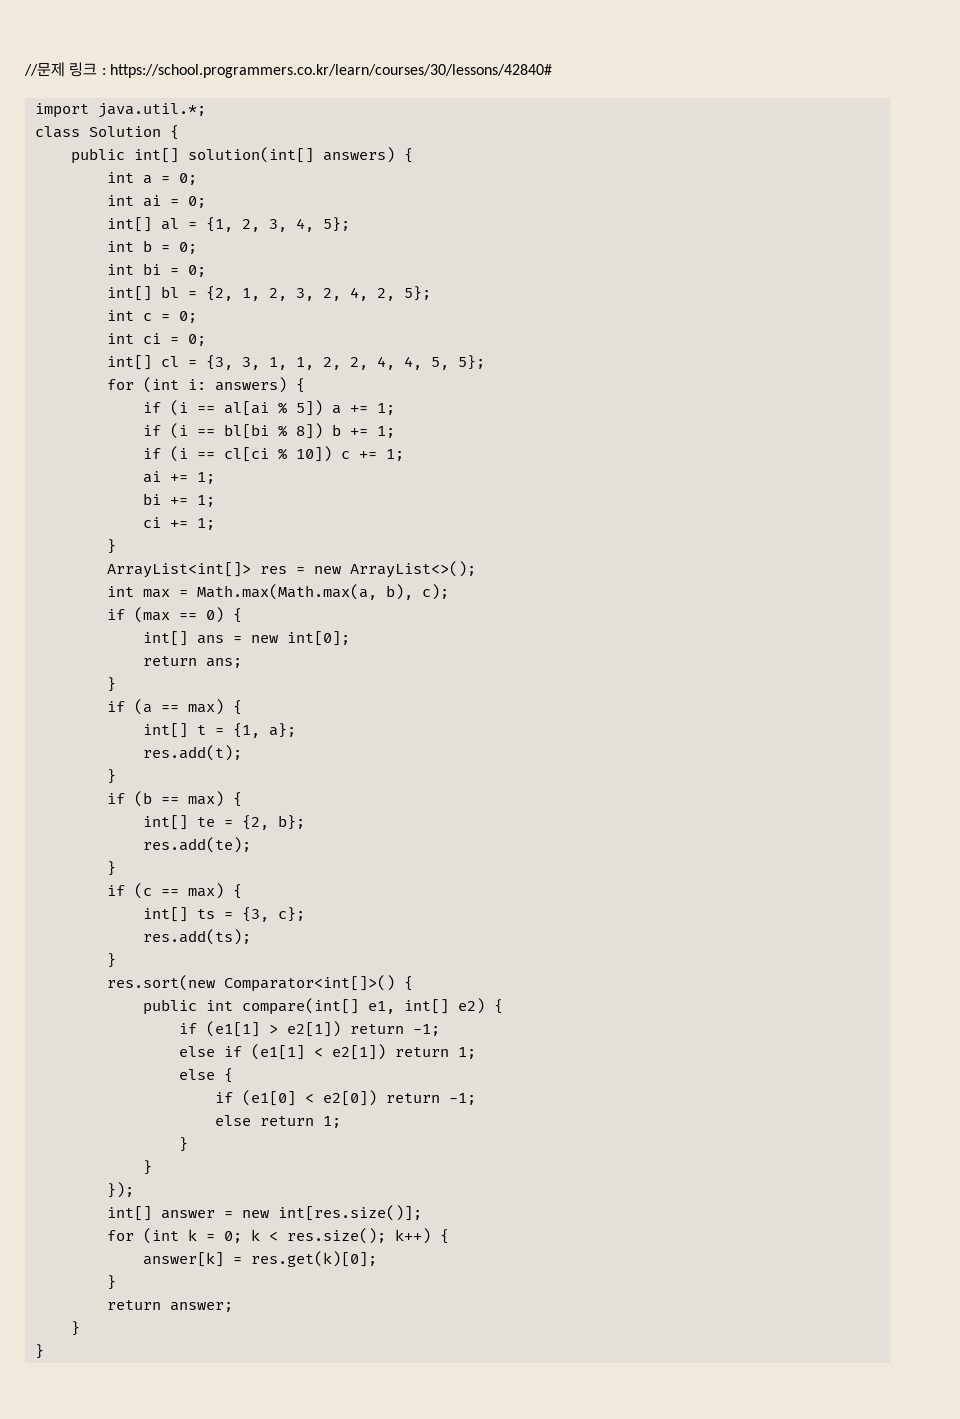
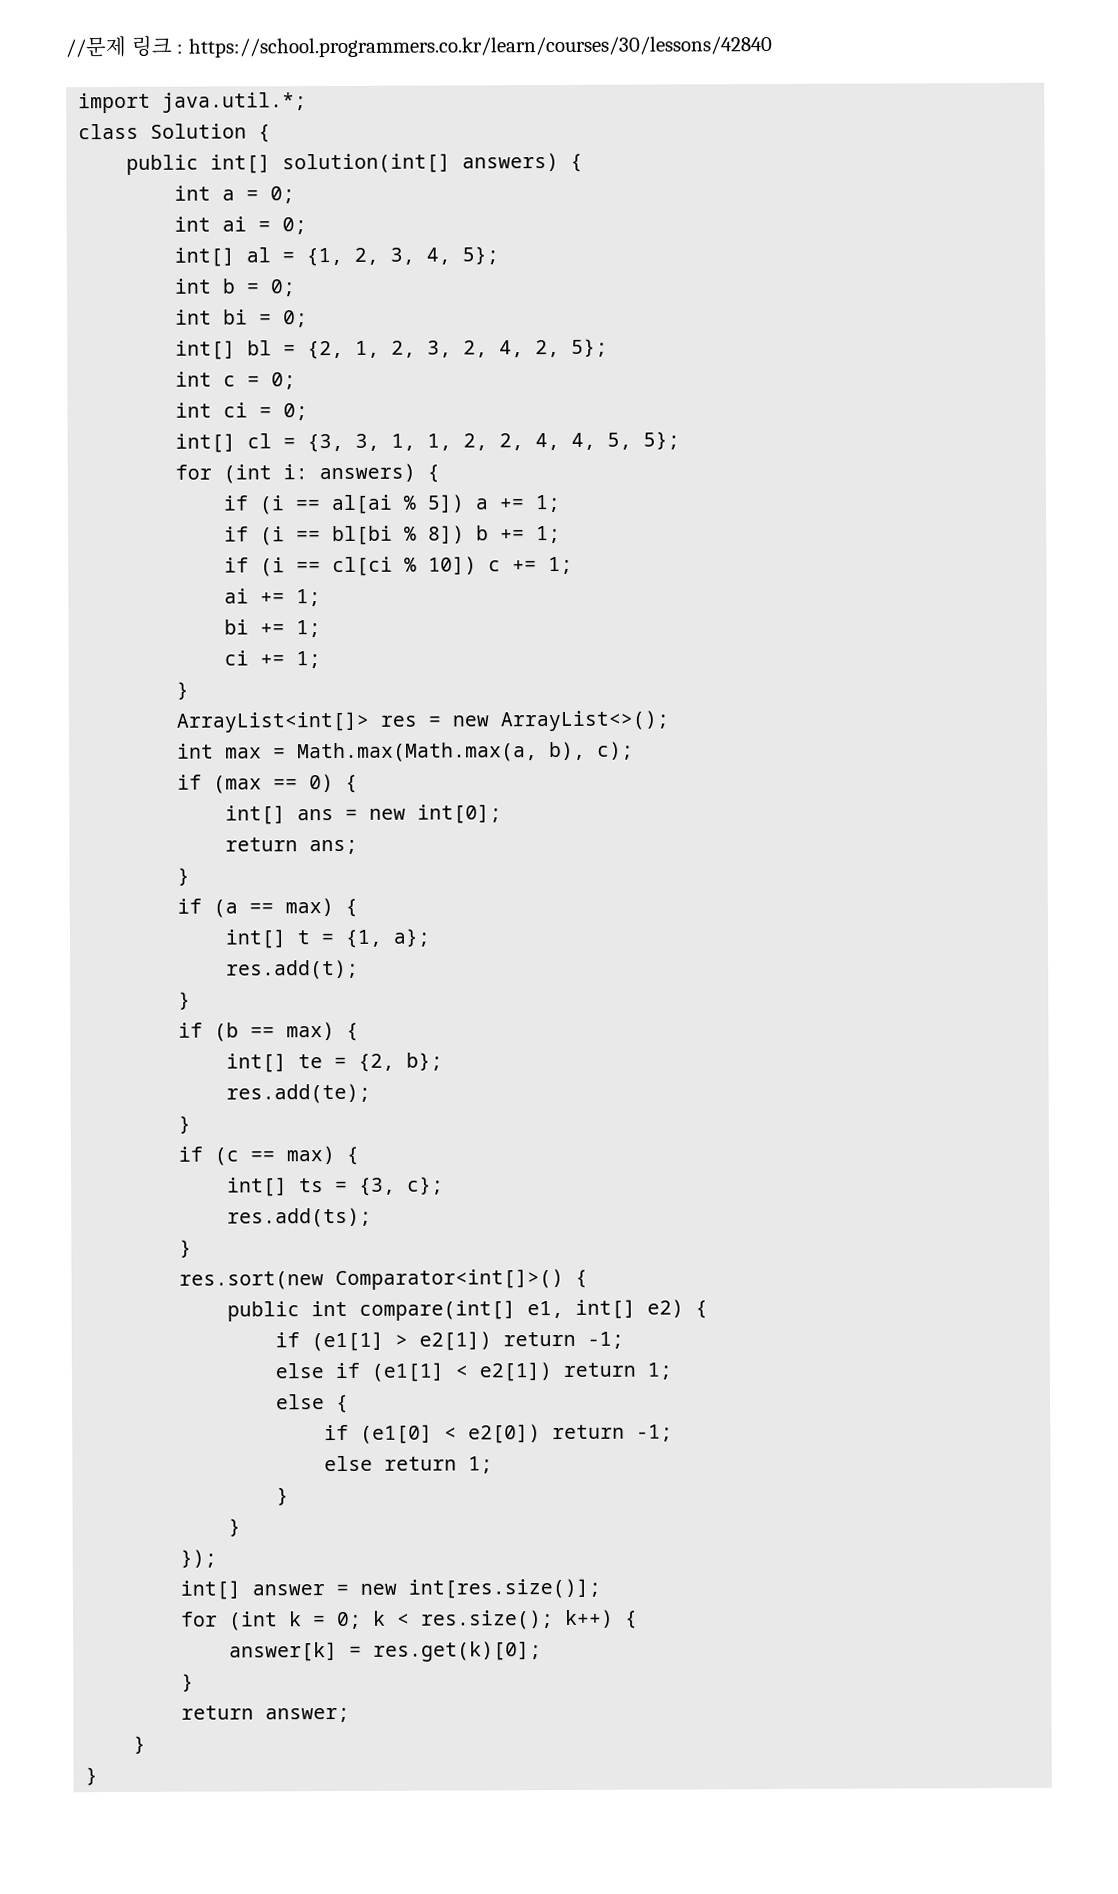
- //문제 링크 : https://school.programmers.co.kr/learn/courses/30/lessons/42840#
+ //문제 링크 : https://school.programmers.co.kr/learn/courses/30/lessons/42840

